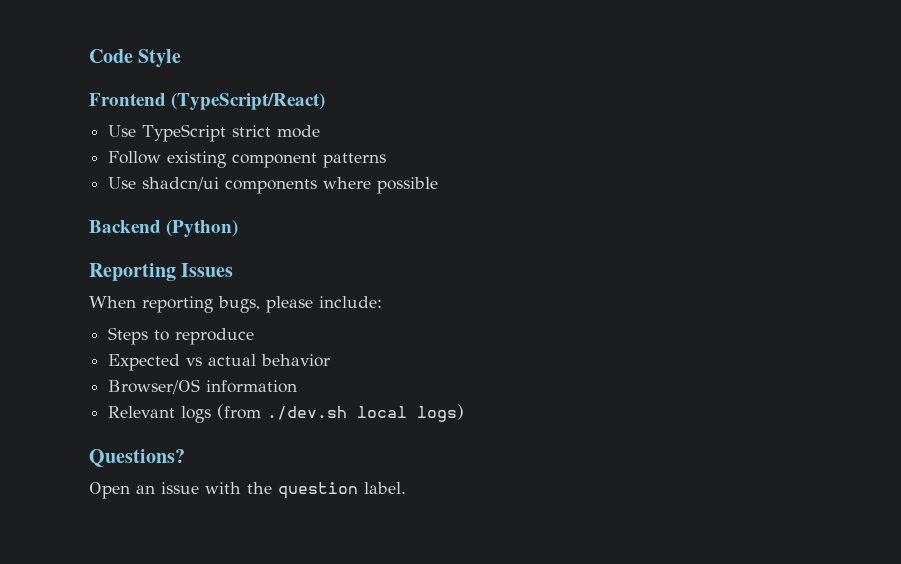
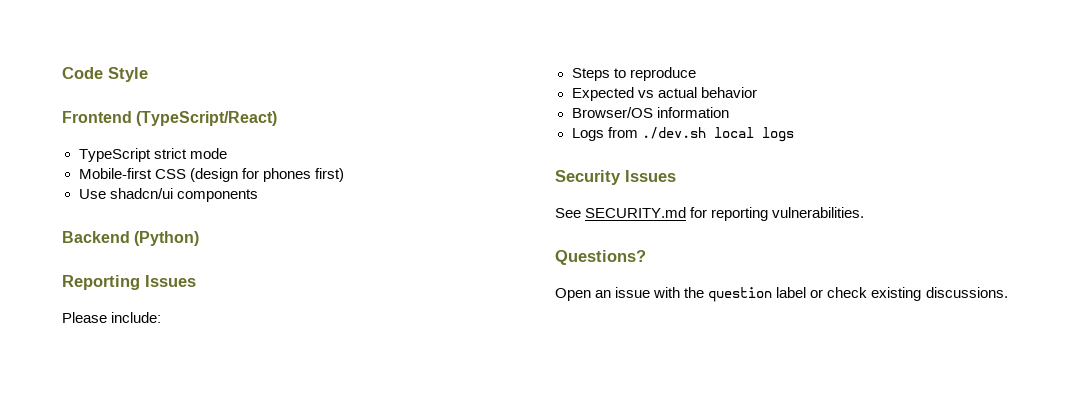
- Use TypeScript strict mode
+ TypeScript strict mode
- Follow existing component patterns
+ Mobile-first CSS (design for phones first)
- Use shadcn/ui components where possible
+ Use shadcn/ui components
- When reporting bugs, please include:
+ Please include:
- Relevant logs (from ./dev.sh local logs)
+ Logs from ./dev.sh local logs
+ Security Issues
+ See SECURITY.md for reporting vulnerabilities.
- Open an issue with the question label.
+ Open an issue with the question label or check existing discussions.

